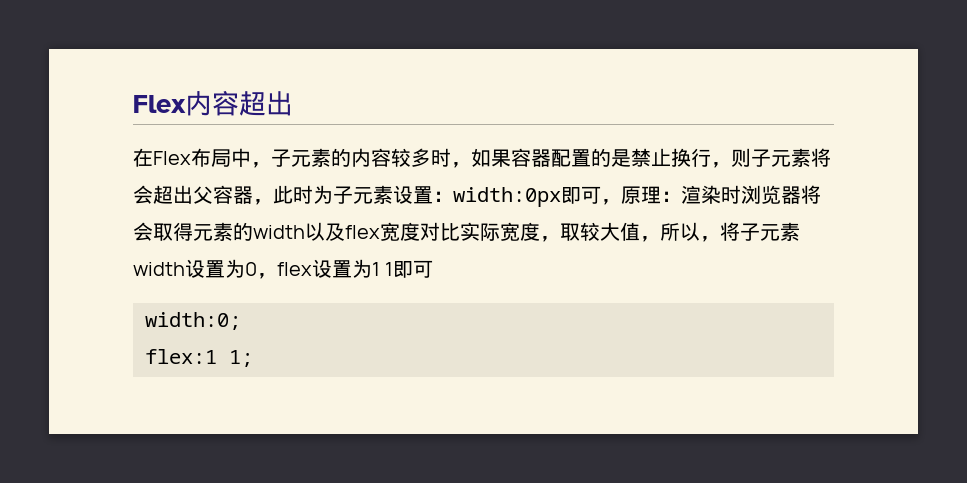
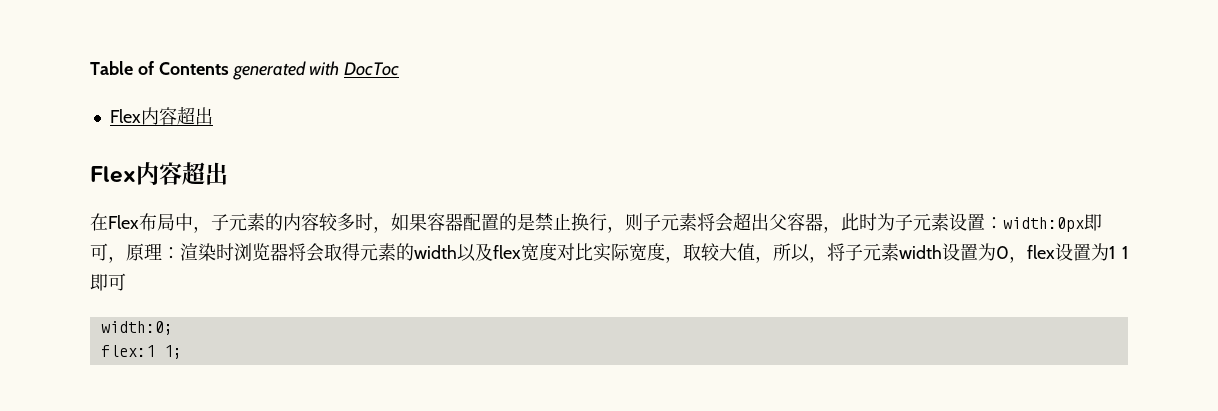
+ Table of Contents generated with DocToc
+ Flex内容超出

